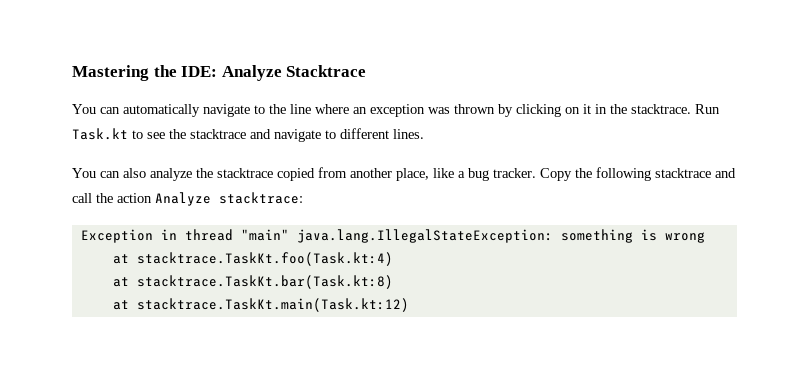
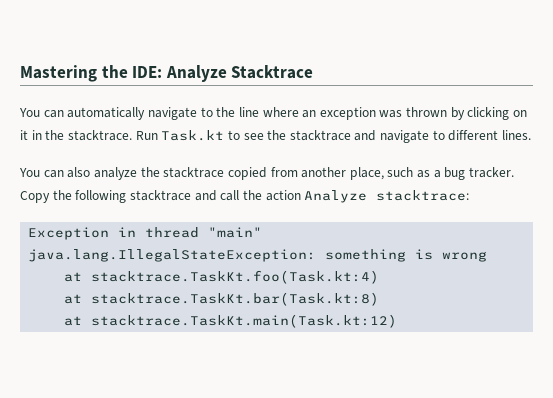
- You can also analyze the stacktrace copied from another place, like a bug tracker.
+ You can also analyze the stacktrace copied from another place, such as a bug tracker.

